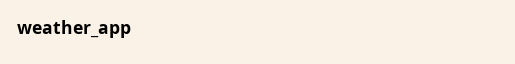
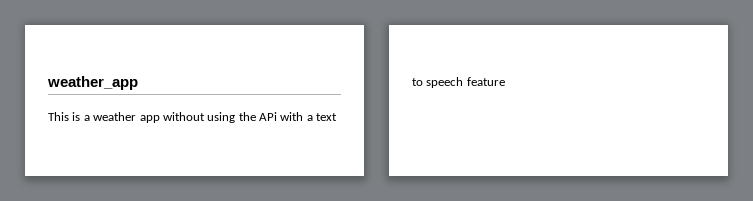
+ This is a weather app without using the APi with a text to speech feature

